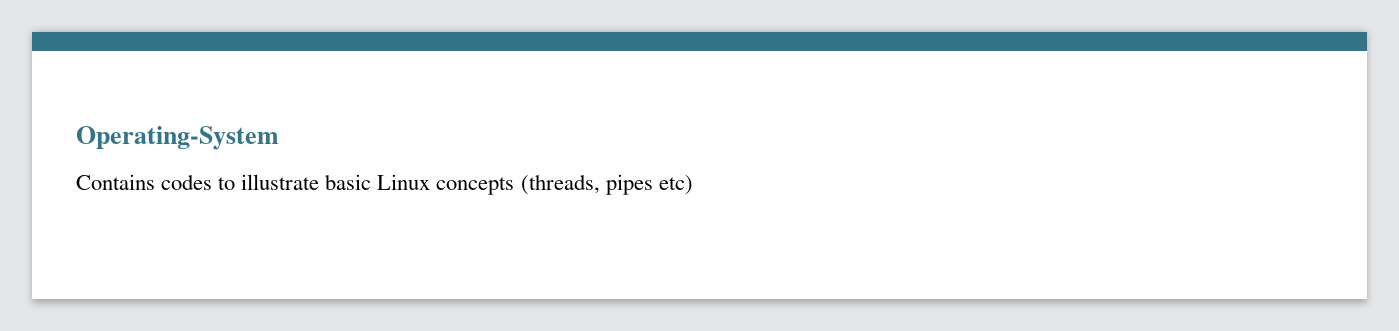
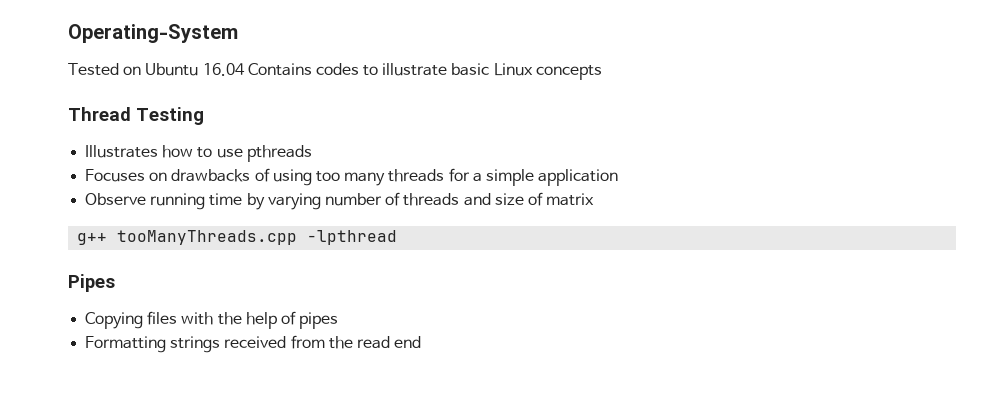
- Contains codes to illustrate basic Linux concepts (threads, pipes etc)
+ Tested on Ubuntu 16.04 Contains codes to illustrate basic Linux concepts
+ Thread Testing
+ Illustrates how to use pthreads
+ Focuses on drawbacks of using too many threads for a simple application
+ Observe running time by varying number of threads and size of matrix
+ g++ tooManyThreads.cpp -lpthread
+ Pipes
+ Copying files with the help of pipes
+ Formatting strings received from the read end

